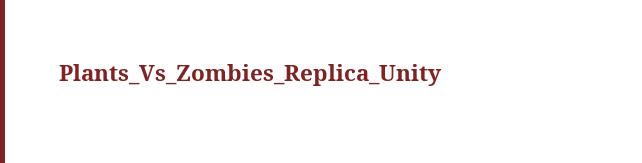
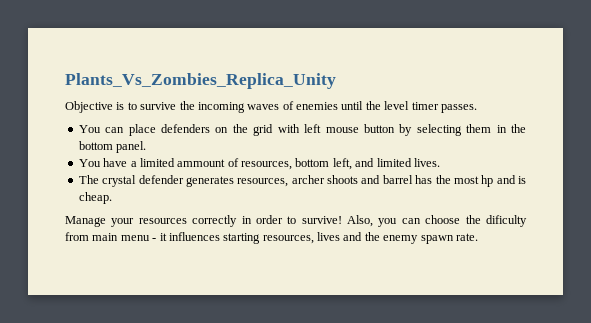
+ Objective is to survive the incoming waves of enemies until the level timer passes.
+ You can place defenders on the grid with left mouse button by selecting them in the bottom panel.
+ You have a limited ammount of resources, bottom left, and limited lives.
+ The crystal defender generates resources, archer shoots and barrel has the most hp and is cheap.
+ Manage your resources correctly in order to survive! Also, you can choose the dificulty from main menu - it influences starting resources, lives and the enemy spawn rate.

